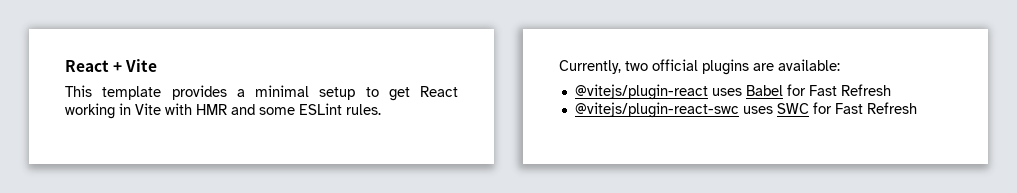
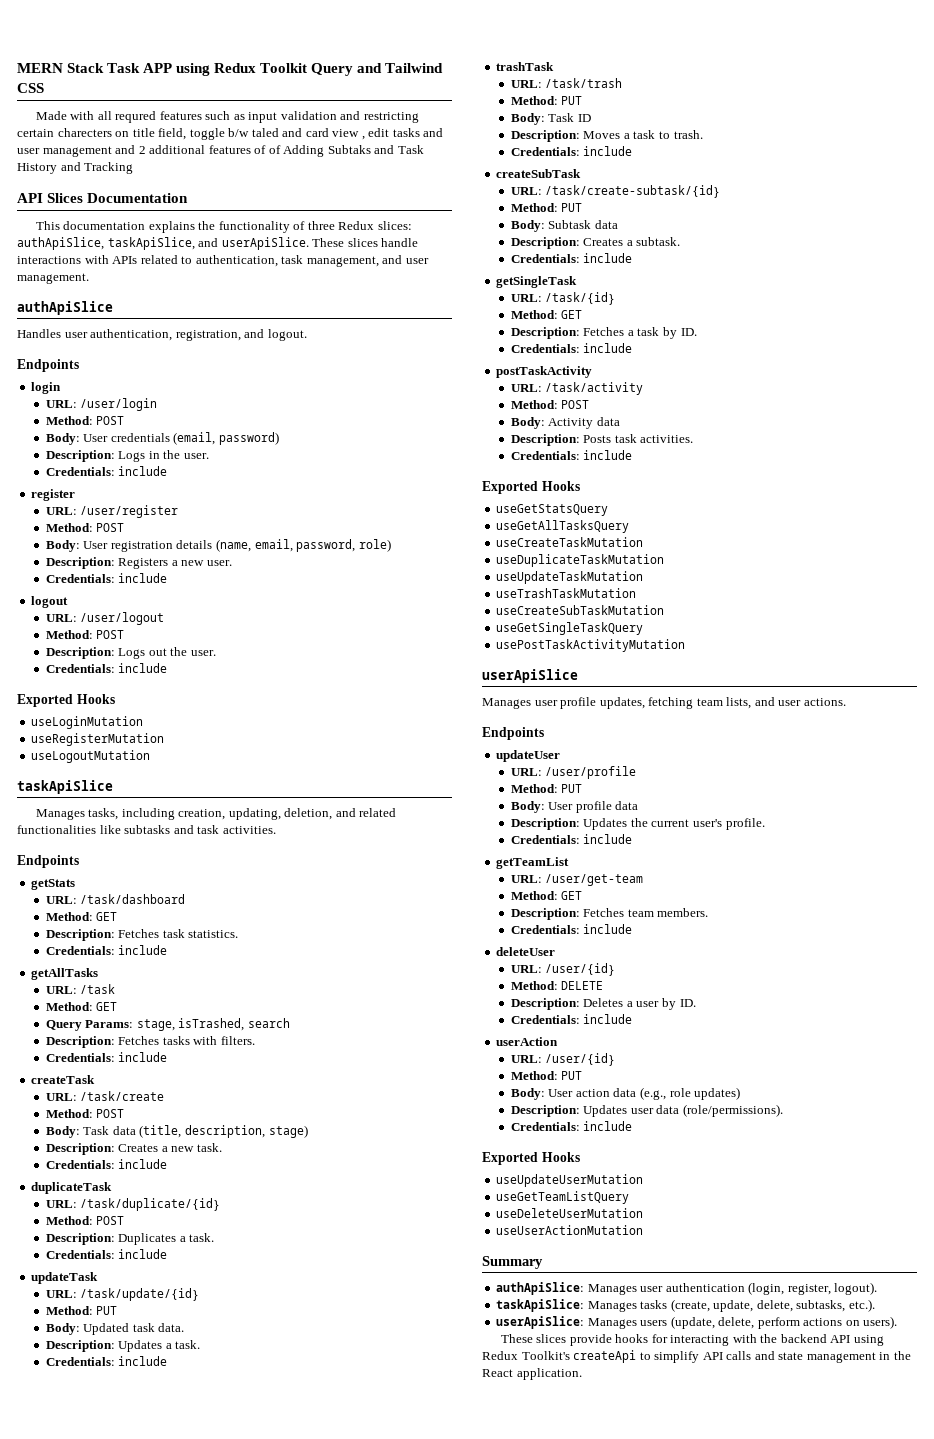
- React + Vite
- This template provides a minimal setup to get React working in Vite with HMR and some ESLint rules.
- Currently, two official plugins are available:
- @vitejs/plugin-react uses Babel for Fast Refresh
- @vitejs/plugin-react-swc uses SWC for Fast Refresh
+ MERN Stack Task APP using Redux Toolkit Query and Tailwind CSS
+ Made with all requred features such as input validation and restricting certain charecters on title field, toggle b/w taled and card view , edit tasks and user management and 2 additional features of of Adding Subtaks and Task History and Tracking
+ API Slices Documentation
+ This documentation explains the functionality of three Redux slices: authApiSlice, taskApiSlice, and userApiSlice. These slices handle interactions with APIs related to authentication, task management, and user management.
+ authApiSlice
+ Handles user authentication, registration, and logout.
+ Endpoints
+ login
+ URL: /user/login
+ Method: POST
+ Body: User credentials (email, password)
+ Description: Logs in the user.
+ Credentials: include
+ register
+ URL: /user/register
+ Method: POST
+ Body: User registration details (name, email, password, role)
+ Description: Registers a new user.
+ Credentials: include
+ logout
+ URL: /user/logout
+ Method: POST
+ Description: Logs out the user.
+ Credentials: include
+ Exported Hooks
+ useLoginMutation
+ useRegisterMutation
+ useLogoutMutation
+ taskApiSlice
+ Manages tasks, including creation, updating, deletion, and related functionalities like subtasks and task activities.
+ Endpoints
+ getStats
+ URL: /task/dashboard
+ Method: GET
+ Description: Fetches task statistics.
+ Credentials: include
+ getAllTasks
+ URL: /task
+ Method: GET
+ Query Params: stage, isTrashed, search
+ Description: Fetches tasks with filters.
+ Credentials: include
+ createTask
+ URL: /task/create
+ Method: POST
+ Body: Task data (title, description, stage)
+ Description: Creates a new task.
+ Credentials: include
+ duplicateTask
+ URL: /task/duplicate/{id}
+ Method: POST
+ Description: Duplicates a task.
+ Credentials: include
+ updateTask
+ URL: /task/update/{id}
+ Method: PUT
+ Body: Updated task data.
+ Description: Updates a task.
+ Credentials: include
+ trashTask
+ URL: /task/trash
+ Method: PUT
+ Body: Task ID
+ Description: Moves a task to trash.
+ Credentials: include
+ createSubTask
+ URL: /task/create-subtask/{id}
+ Method: PUT
+ Body: Subtask data
+ Description: Creates a subtask.
+ Credentials: include
+ getSingleTask
+ URL: /task/{id}
+ Method: GET
+ Description: Fetches a task by ID.
+ Credentials: include
+ postTaskActivity
+ URL: /task/activity
+ Method: POST
+ Body: Activity data
+ Description: Posts task activities.
+ Credentials: include
+ Exported Hooks
+ useGetStatsQuery
+ useGetAllTasksQuery
+ useCreateTaskMutation
+ useDuplicateTaskMutation
+ useUpdateTaskMutation
+ useTrashTaskMutation
+ useCreateSubTaskMutation
+ useGetSingleTaskQuery
+ usePostTaskActivityMutation
+ userApiSlice
+ Manages user profile updates, fetching team lists, and user actions.
+ Endpoints
+ updateUser
+ URL: /user/profile
+ Method: PUT
+ Body: User profile data
+ Description: Updates the current user's profile.
+ Credentials: include
+ getTeamList
+ URL: /user/get-team
+ Method: GET
+ Description: Fetches team members.
+ Credentials: include
+ deleteUser
+ URL: /user/{id}
+ Method: DELETE
+ Description: Deletes a user by ID.
+ Credentials: include
+ userAction
+ URL: /user/{id}
+ Method: PUT
+ Body: User action data (e.g., role updates)
+ Description: Updates user data (role/permissions).
+ Credentials: include
+ Exported Hooks
+ useUpdateUserMutation
+ useGetTeamListQuery
+ useDeleteUserMutation
+ useUserActionMutation
+ Summary
+ authApiSlice: Manages user authentication (login, register, logout).
+ taskApiSlice: Manages tasks (create, update, delete, subtasks, etc.).
+ userApiSlice: Manages users (update, delete, perform actions on users).
+ These slices provide hooks for interacting with the backend API using Redux Toolkit's createApi to simplify API calls and state management in the React application.

